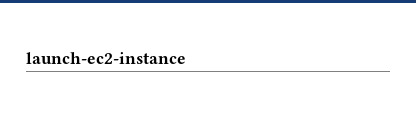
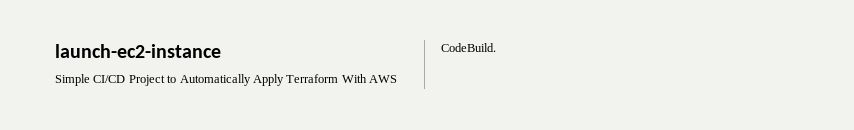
+ Simple CI/CD Project to Automatically Apply Terraform With AWS CodeBuild.

